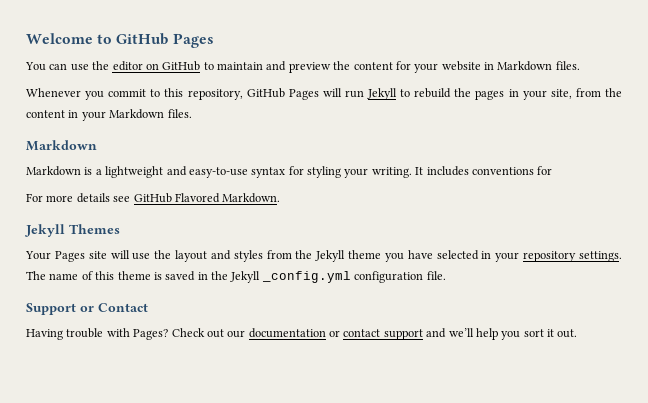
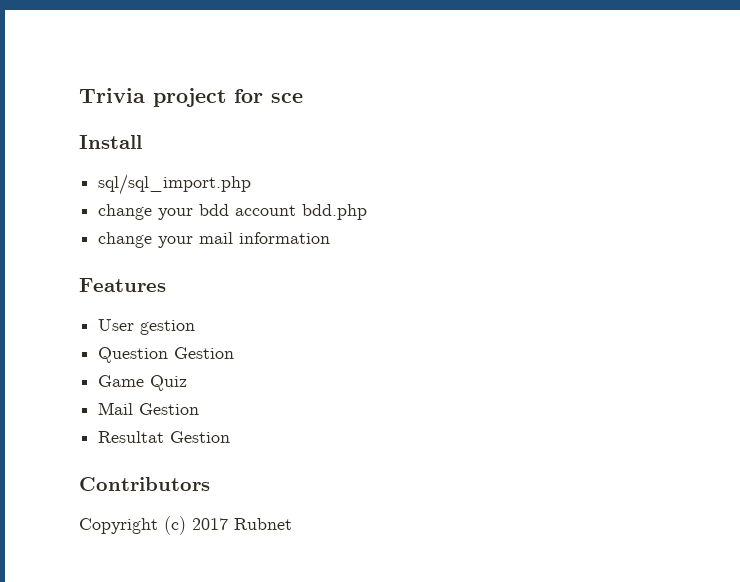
- Welcome to GitHub Pages
- You can use the editor on GitHub to maintain and preview the content for your website in Markdown files.
- Whenever you commit to this repository, GitHub Pages will run Jekyll to rebuild the pages in your site, from the content in your Markdown files.
- Markdown
- Markdown is a lightweight and easy-to-use syntax for styling your writing. It includes conventions for
- For more details see GitHub Flavored Markdown.
- Jekyll Themes
- Your Pages site will use the layout and styles from the Jekyll theme you have selected in your repository settings. The name of this theme is saved in the Jekyll _config.yml configuration file.
- Support or Contact
- Having trouble with Pages? Check out our documentation or contact support and we’ll help you sort it out.
+ Trivia project for sce
+ Install
+ sql/sql_import.php
+ change your bdd account bdd.php
+ change your mail information
+ Features
+ User gestion
+ Question Gestion
+ Game Quiz
+ Mail Gestion
+ Resultat Gestion
+ Contributors
+ Copyright (c) 2017 Rubnet

